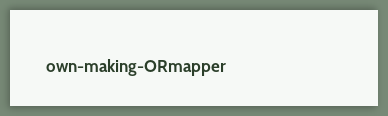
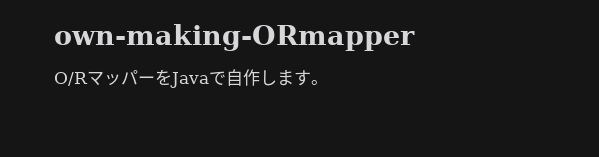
+ O/RマッパーをJavaで自作します。

